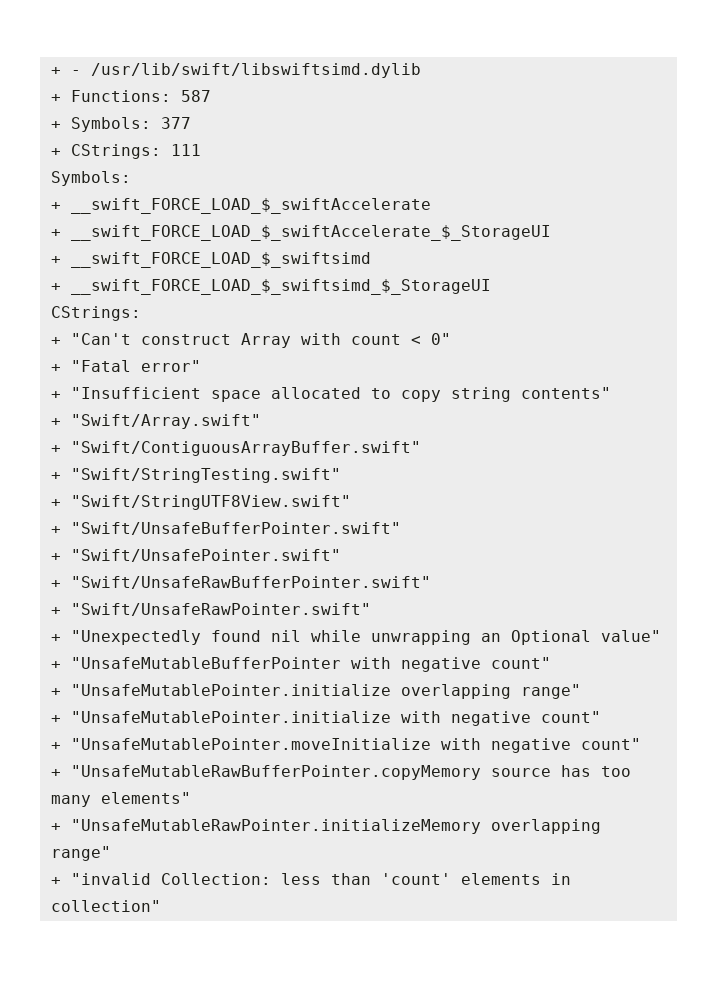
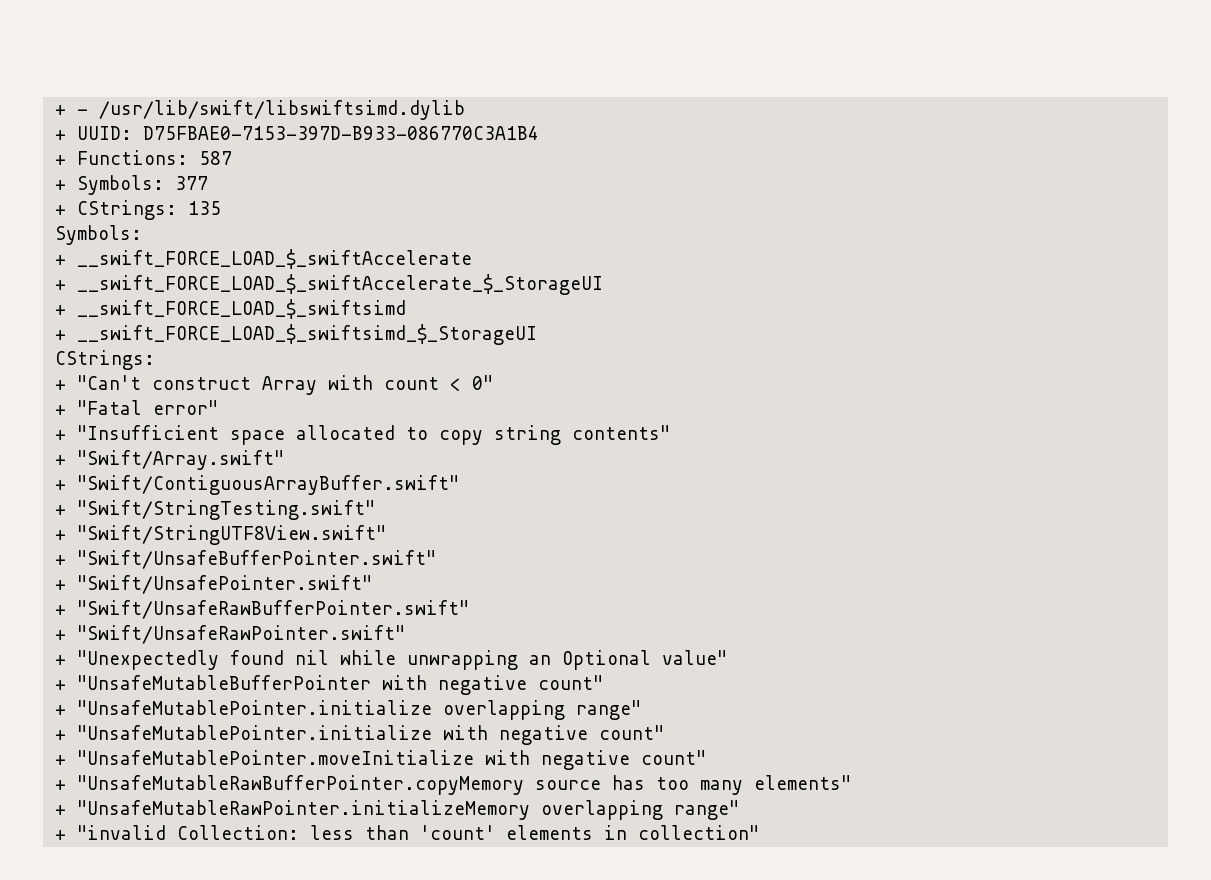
+ + UUID: D75FBAE0-7153-397D-B933-086770C3A1B4
- + CStrings: 111
+ + CStrings: 135

